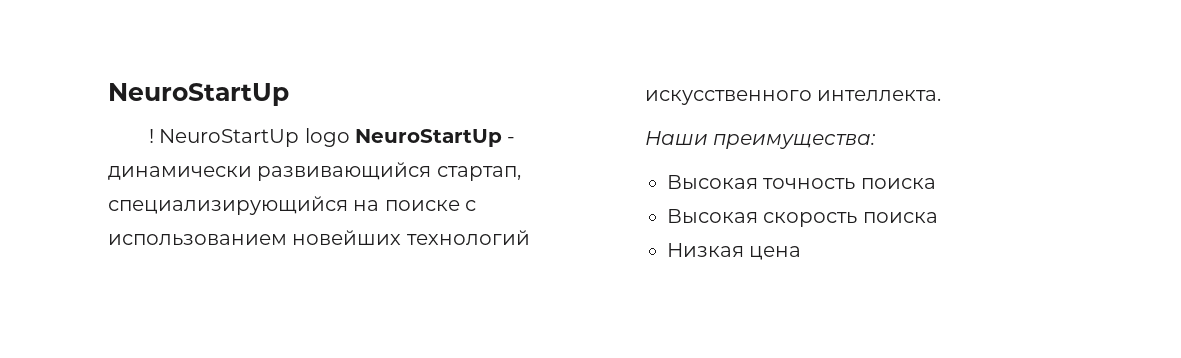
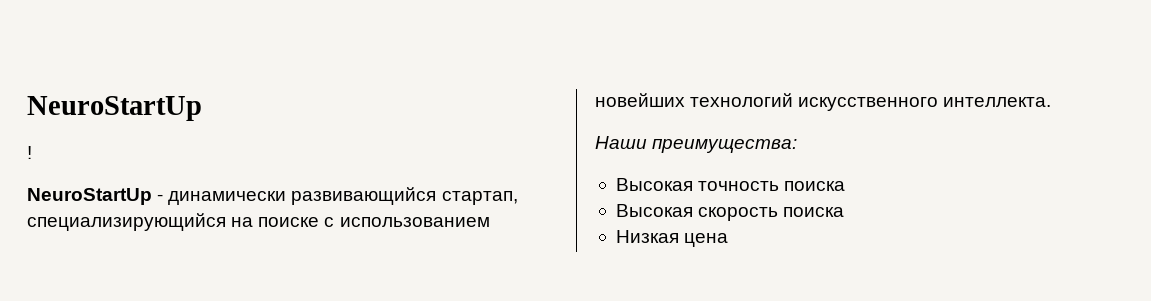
- ! NeuroStartUp logo NeuroStartUp - динамически развивающийся стартап, специализирующийся на поиске с использованием новейших технологий искусственного интеллекта.
+ !
+ NeuroStartUp - динамически развивающийся стартап, специализирующийся на поиске с использованием новейших технологий искусственного интеллекта.

